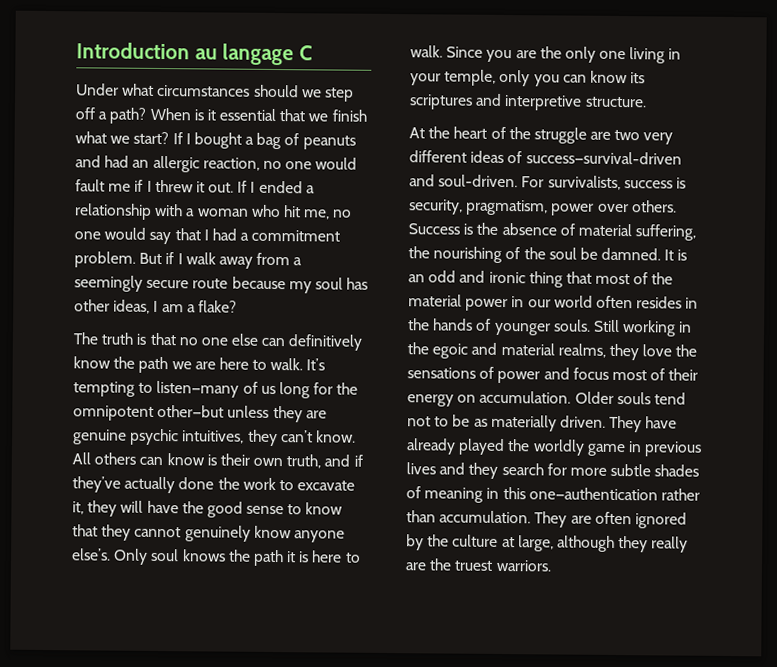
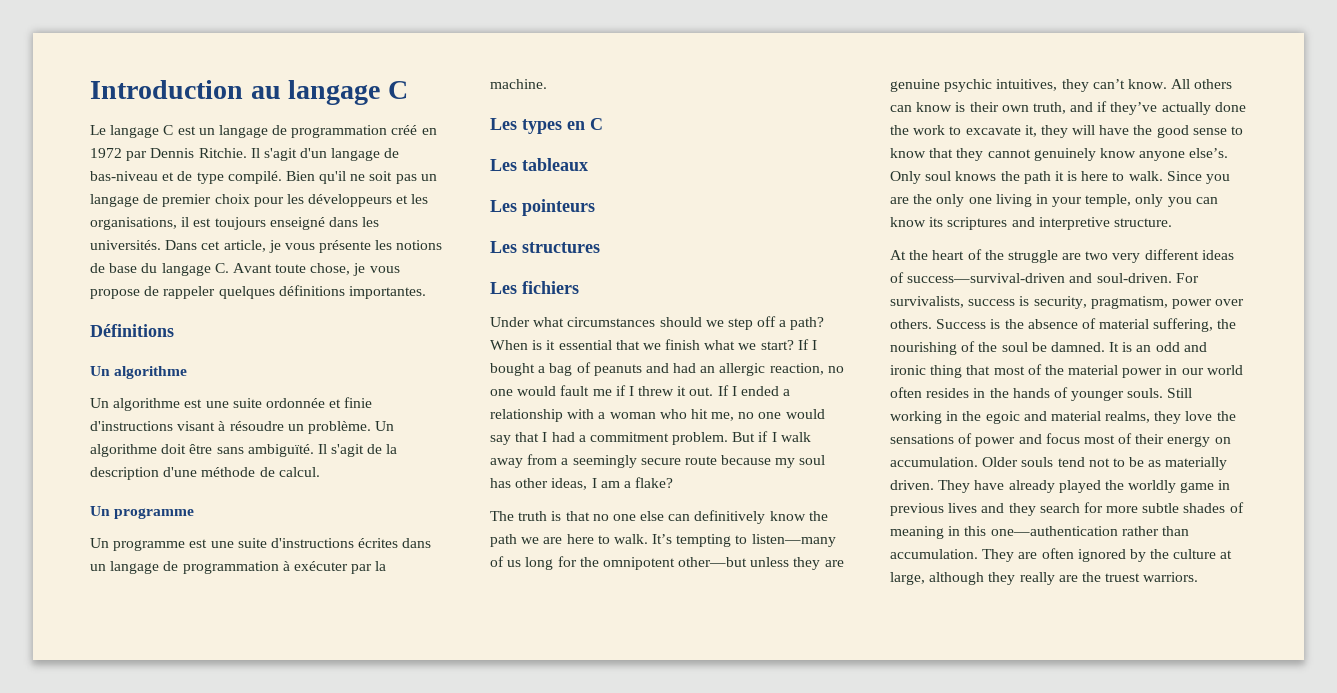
+ Le langage C est un langage de programmation créé en 1972 par Dennis Ritchie. Il s'agit d'un langage de bas-niveau et de type compilé. Bien qu'il ne soit pas un langage de premier choix pour les développeurs et les organisations, il est toujours enseigné dans les universités. Dans cet article, je vous présente les notions de base du langage C. Avant toute chose, je vous propose de rappeler quelques définitions importantes.
+ Définitions
+ Un algorithme
+ Un algorithme est une suite ordonnée et finie d'instructions visant à résoudre un problème. Un algorithme doit être sans ambiguïté. Il s'agit de la description d'une méthode de calcul.
+ Un programme
+ Un programme est une suite d'instructions écrites dans un langage de programmation à exécuter par la machine.
+ Les types en C
+ Les tableaux
+ Les pointeurs
+ Les structures
+ Les fichiers

